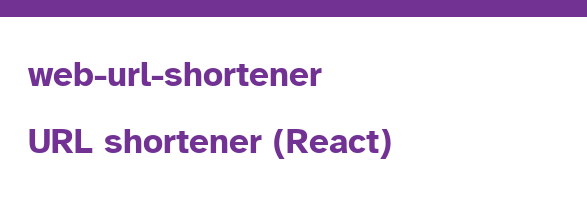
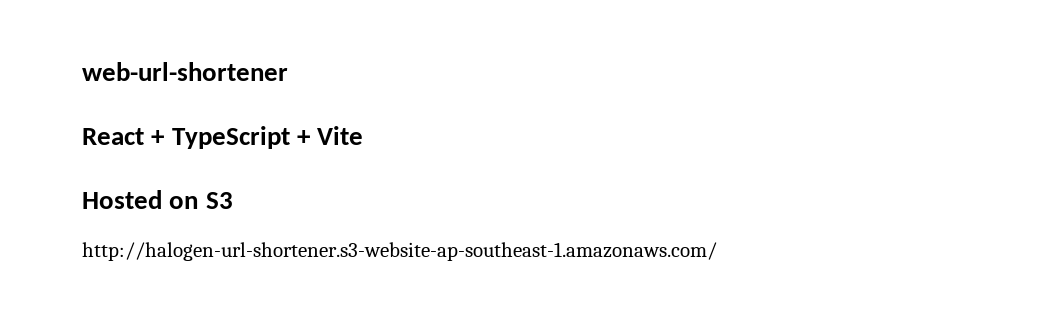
- URL shortener (React)
+ React + TypeScript + Vite
+ Hosted on S3
+ http://halogen-url-shortener.s3-website-ap-southeast-1.amazonaws.com/

